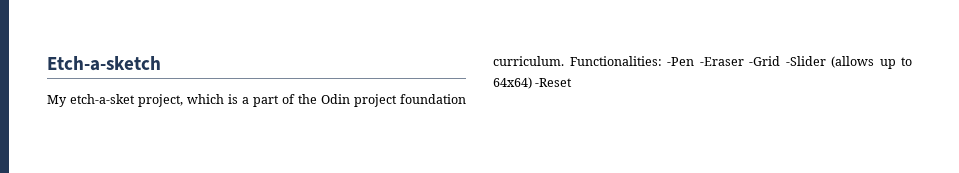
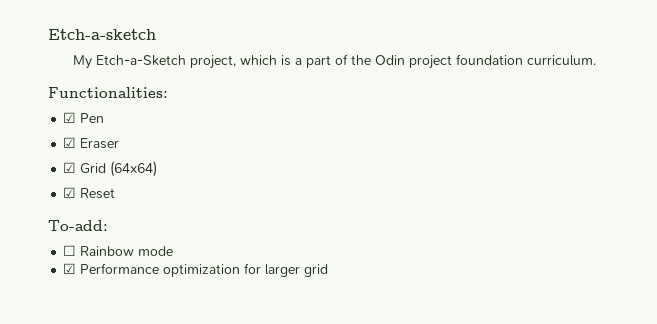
- My etch-a-sket project, which is a part of the Odin project foundation curriculum. Functionalities: -Pen -Eraser -Grid -Slider (allows up to 64x64) -Reset
+ My Etch-a-Sketch project, which is a part of the Odin project foundation curriculum.
+ Functionalities:
+ ☑ Pen
+ ☑ Eraser
+ ☑ Grid (64x64)
+ ☑ Reset
+ To-add:
+ ☐ Rainbow mode
+ ☑ Performance optimization for larger grid

